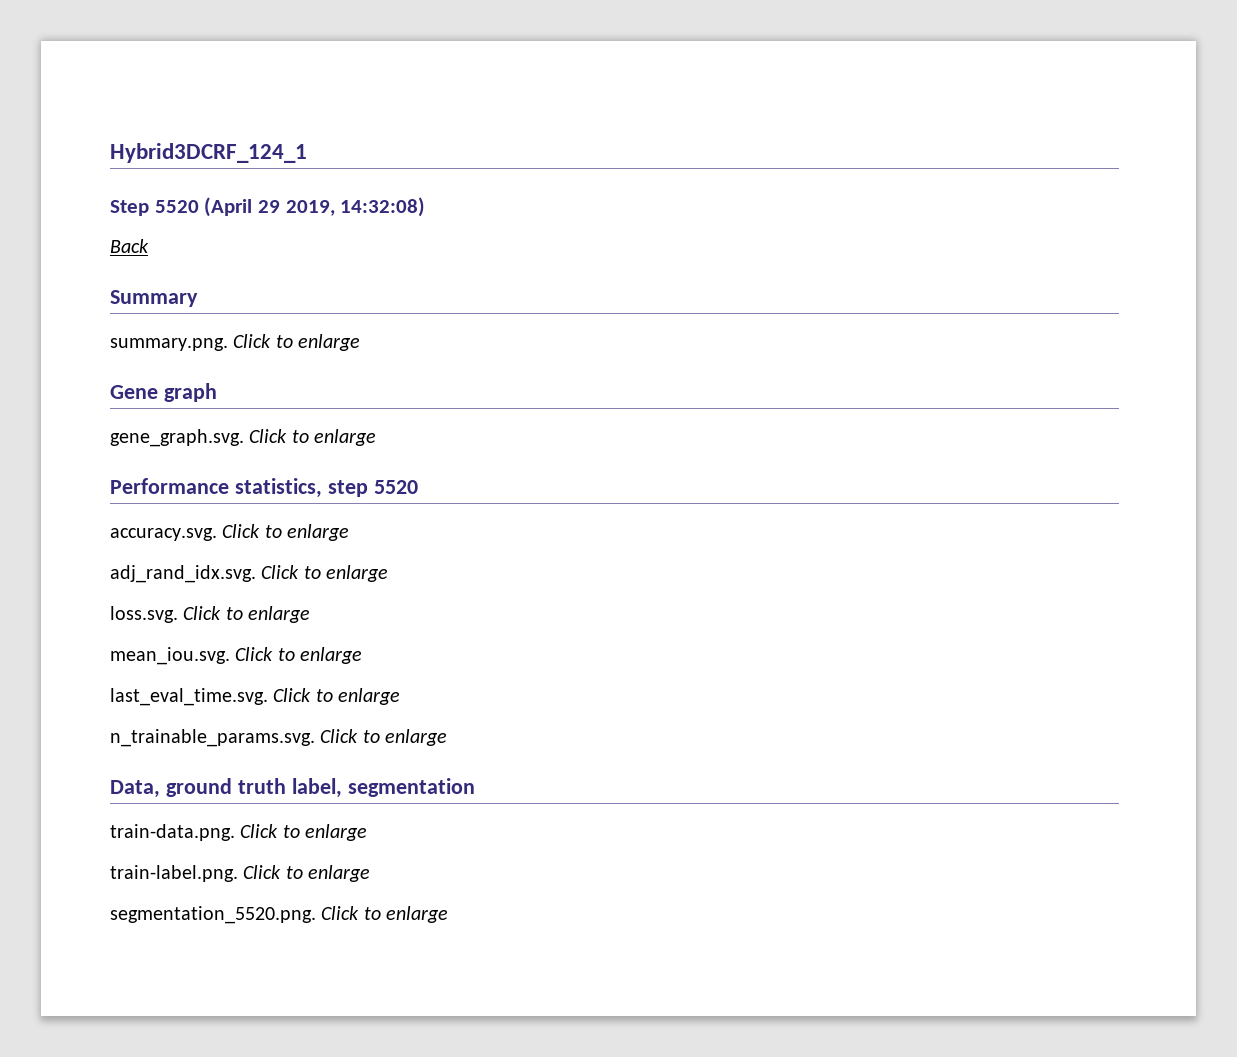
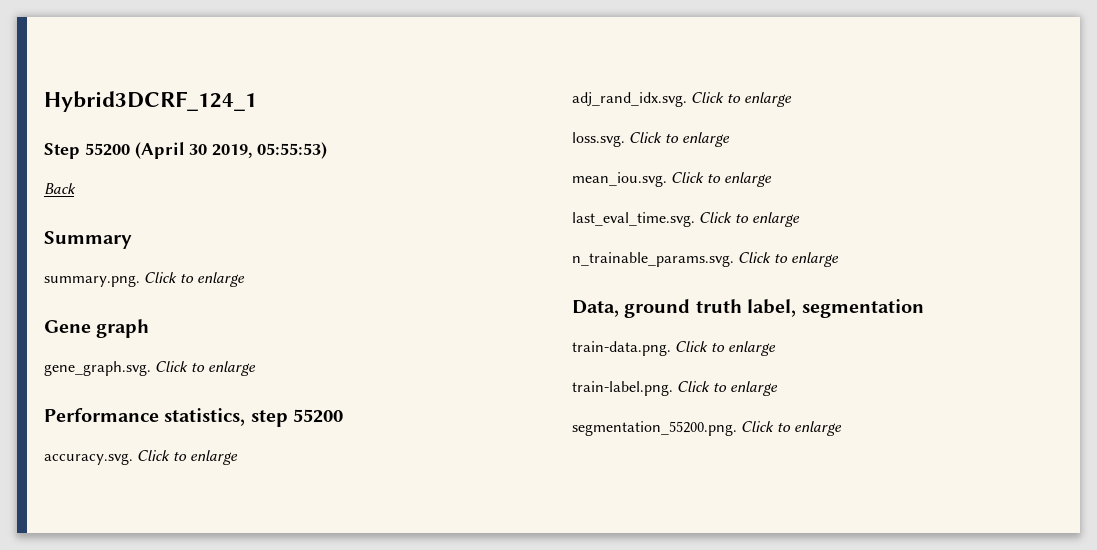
- Step 5520 (April 29 2019, 14:32:08)
+ Step 55200 (April 30 2019, 05:55:53)
- Performance statistics, step 5520
+ Performance statistics, step 55200
- segmentation_5520.png. Click to enlarge
+ segmentation_55200.png. Click to enlarge

